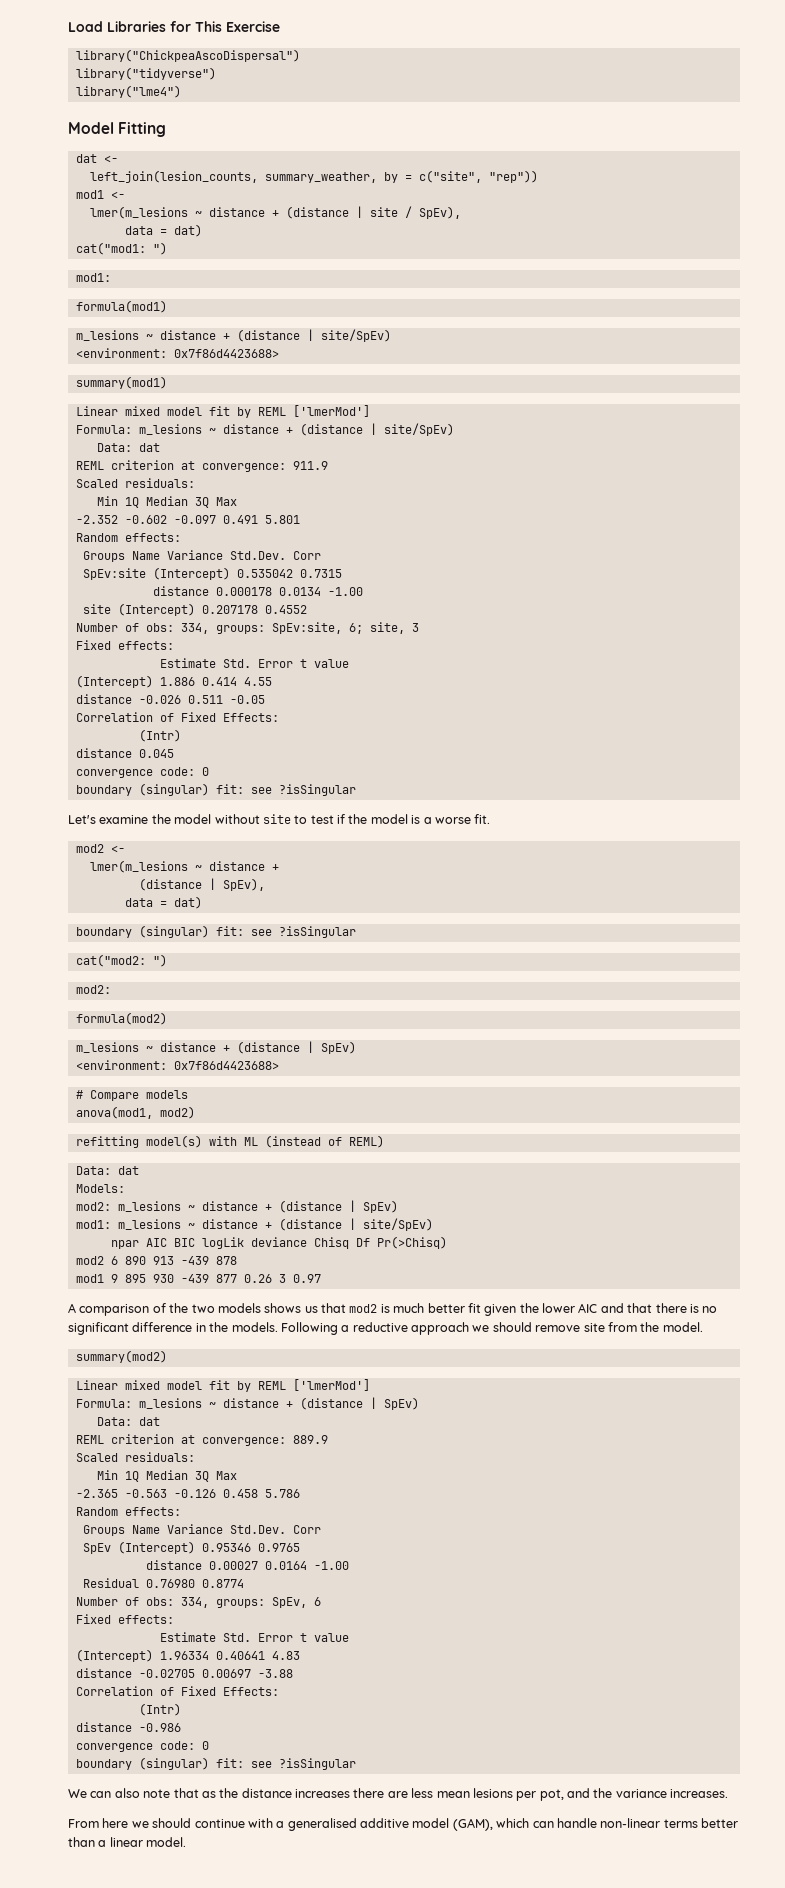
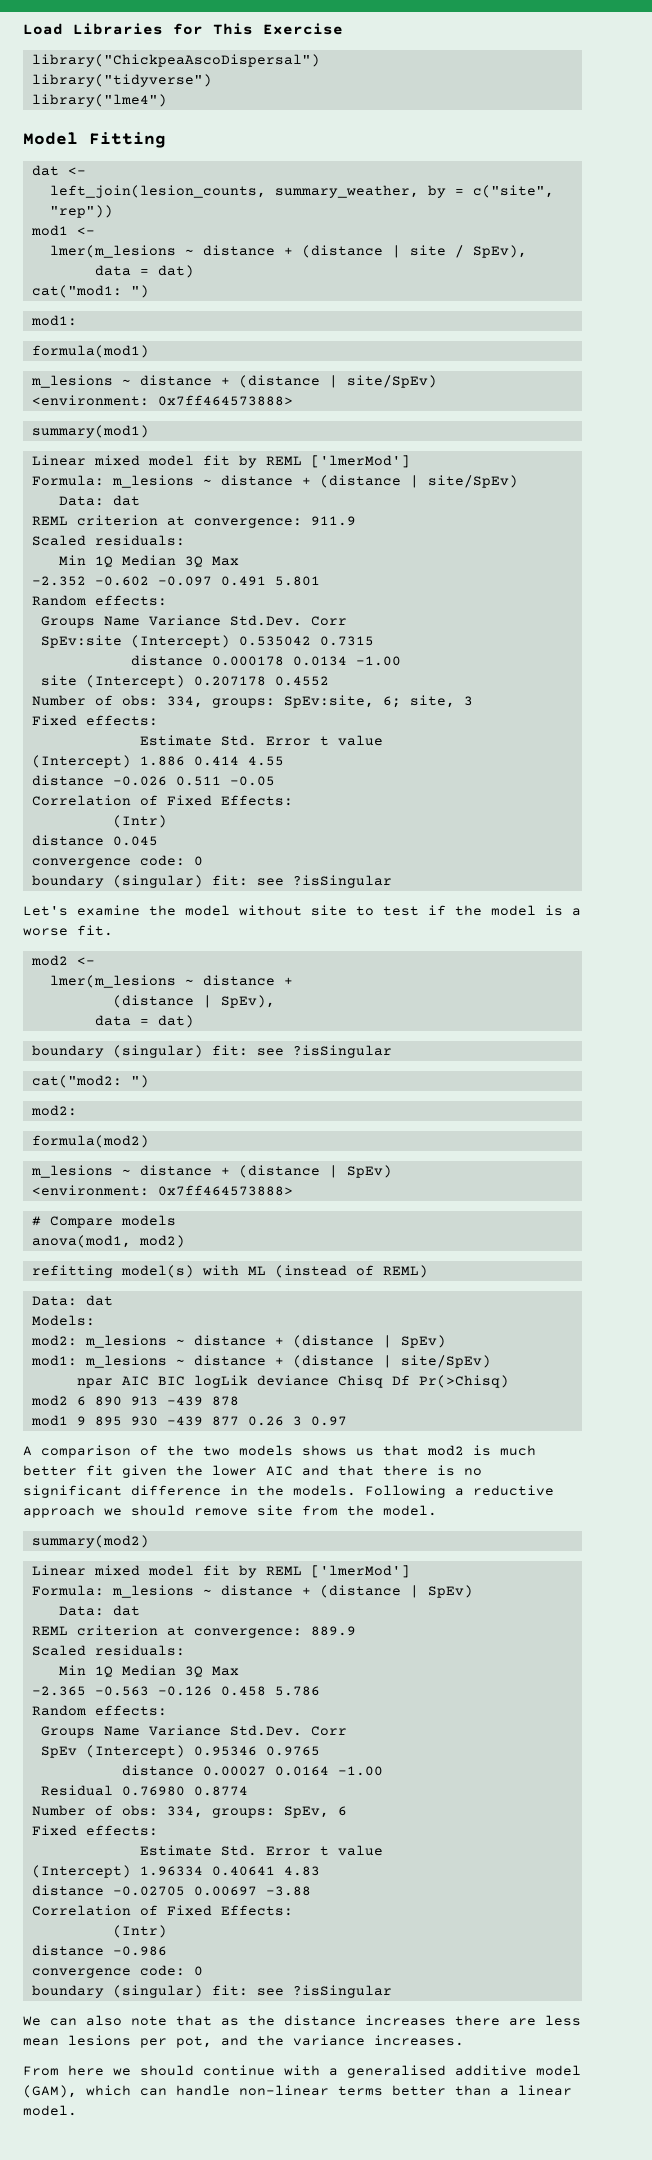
  formula(mod1)
  m_lesions ~ distance + (distance | site/SpEv)
- <environment: 0x7f86d4423688>
+ <environment: 0x7ff464573888>
  formula(mod2)
  m_lesions ~ distance + (distance | SpEv)
- <environment: 0x7f86d4423688>
+ <environment: 0x7ff464573888>

